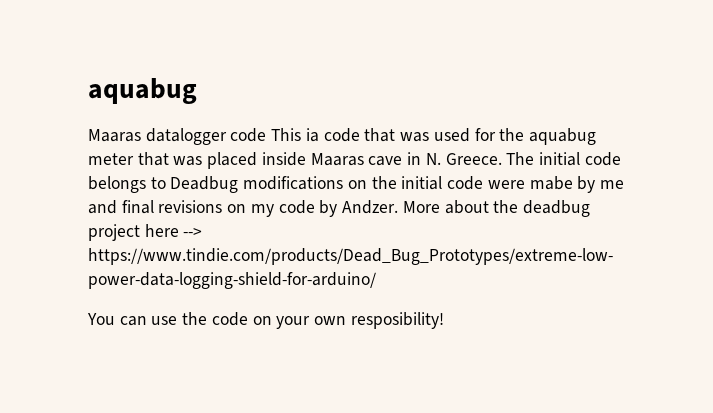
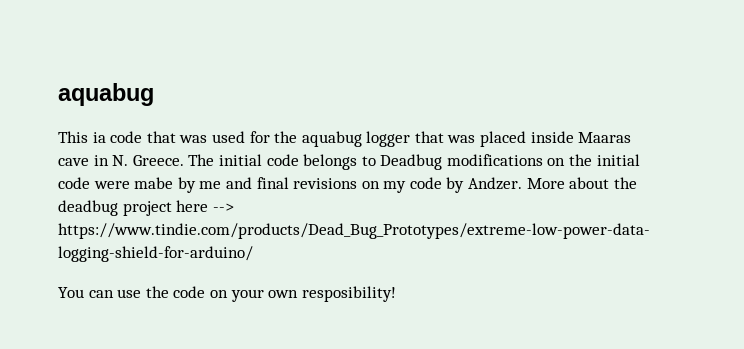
- Maaras datalogger code This ia code that was used for the aquabug meter that was placed inside Maaras cave in N. Greece.
+ This ia code that was used for the aquabug logger that was placed inside Maaras cave in N. Greece.

